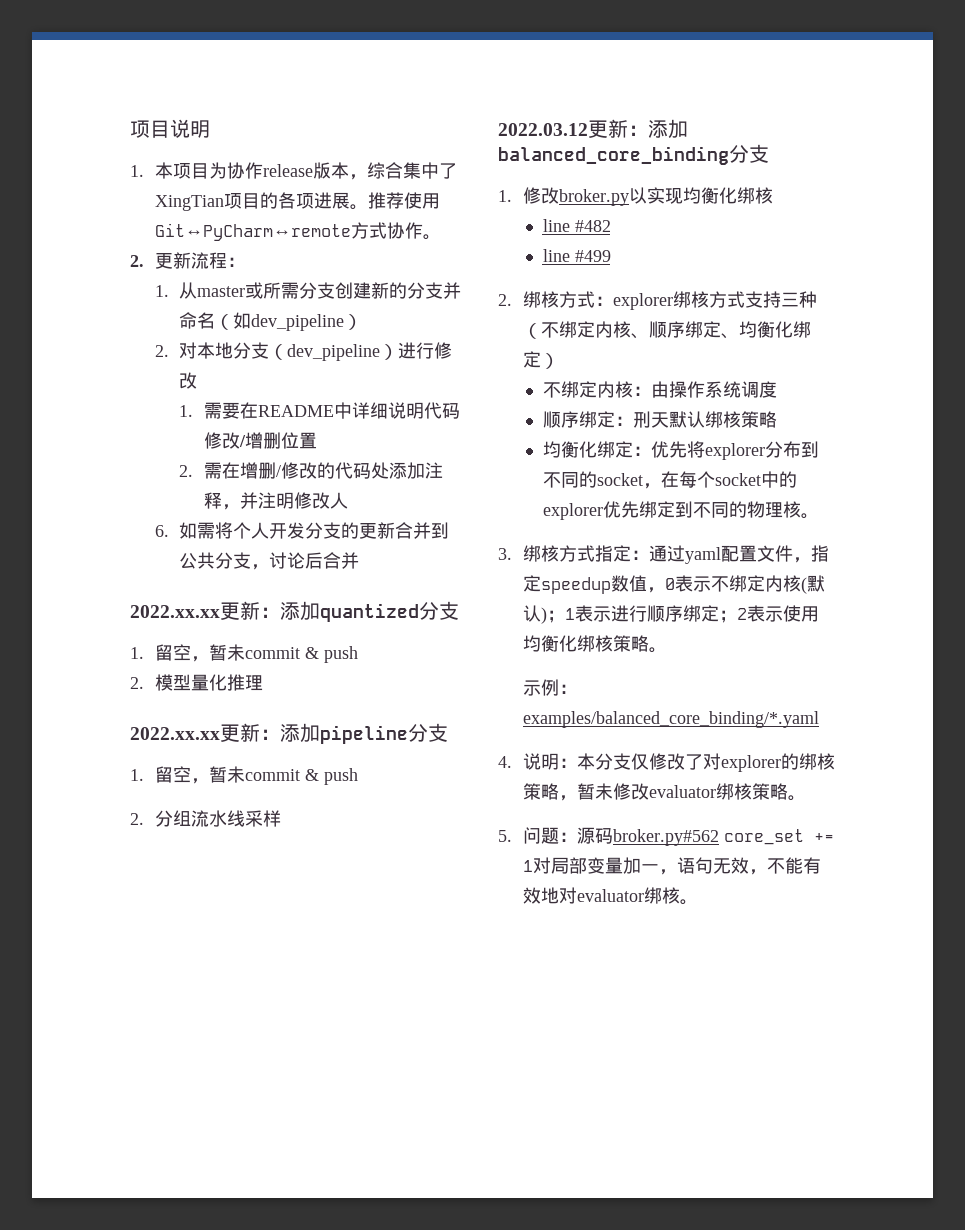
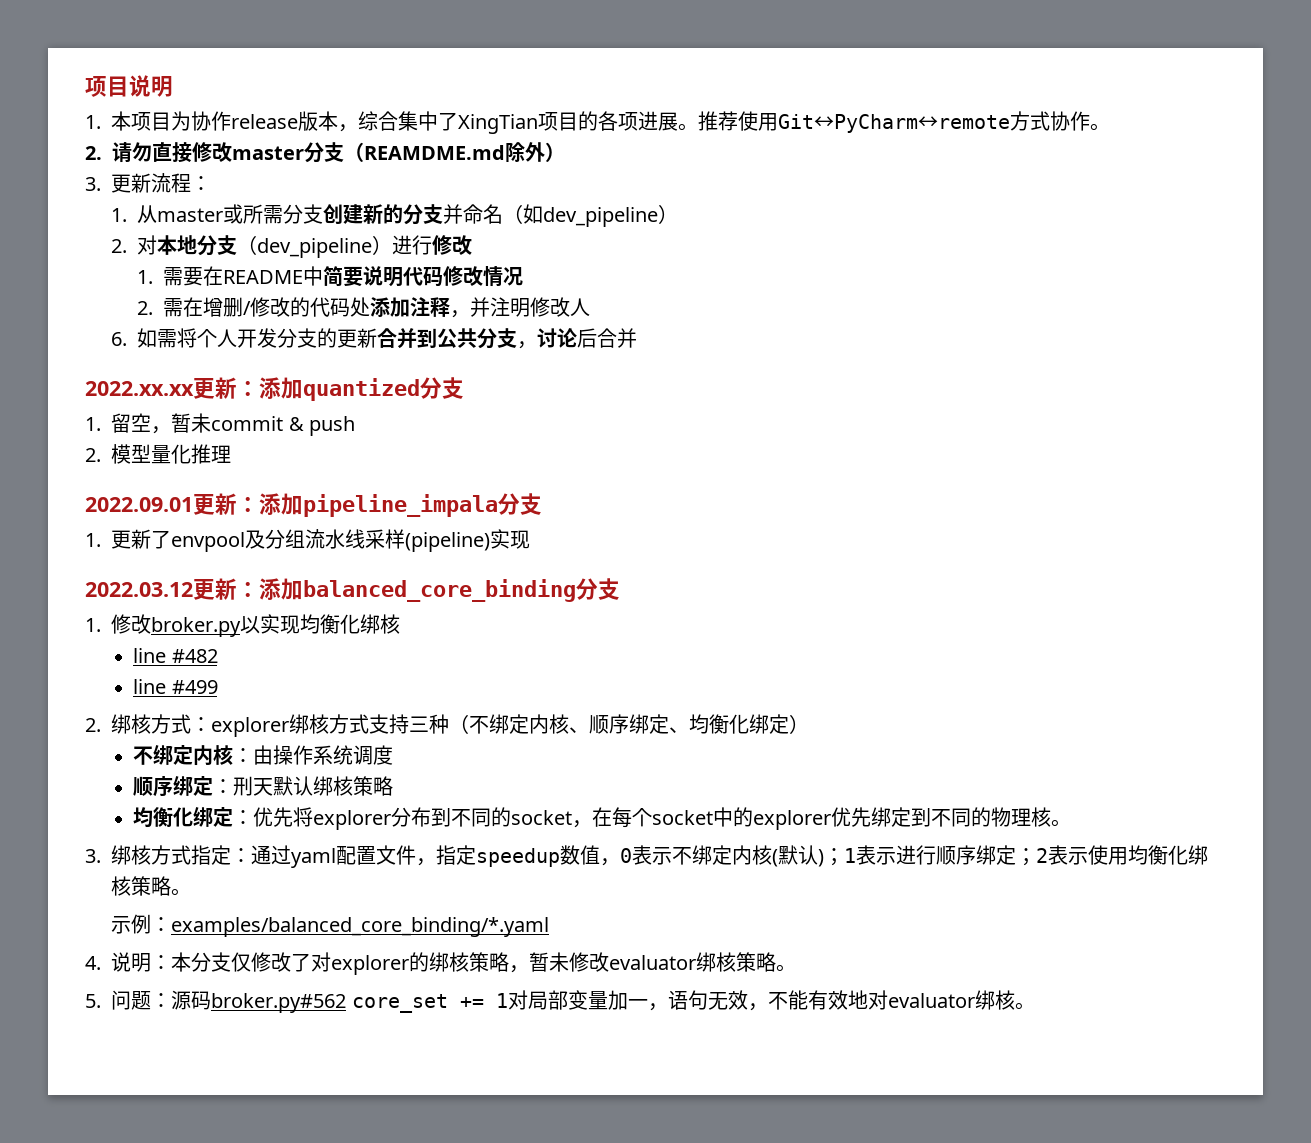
- 2.更新流程：
+ 2.请勿直接修改master分支（REAMDME.md除外）
+ 3.更新流程：
- 1.需要在README中详细说明代码修改/增删位置
+ 1.需要在README中简要说明代码修改情况
- 2022.xx.xx更新：添加pipeline分支
- 1.留空，暂未commit & push
- 2.分组流水线采样
+ 2022.09.01更新：添加pipeline_impala分支
+ 1.更新了envpool及分组流水线采样(pipeline)实现

